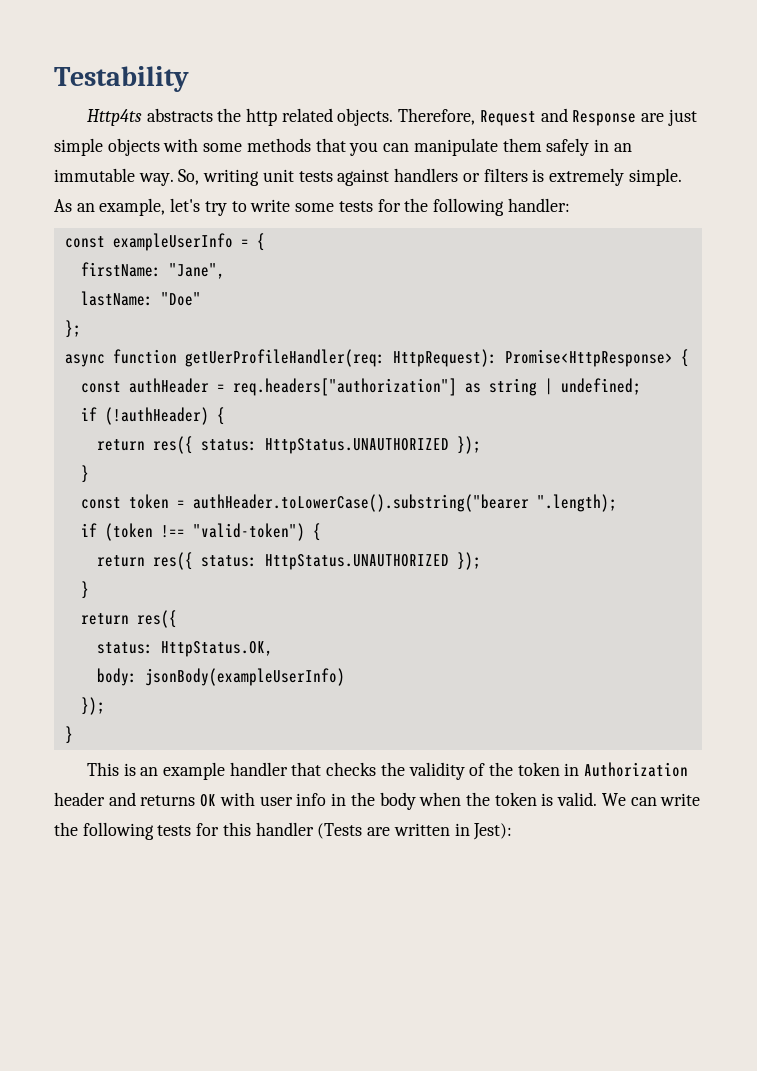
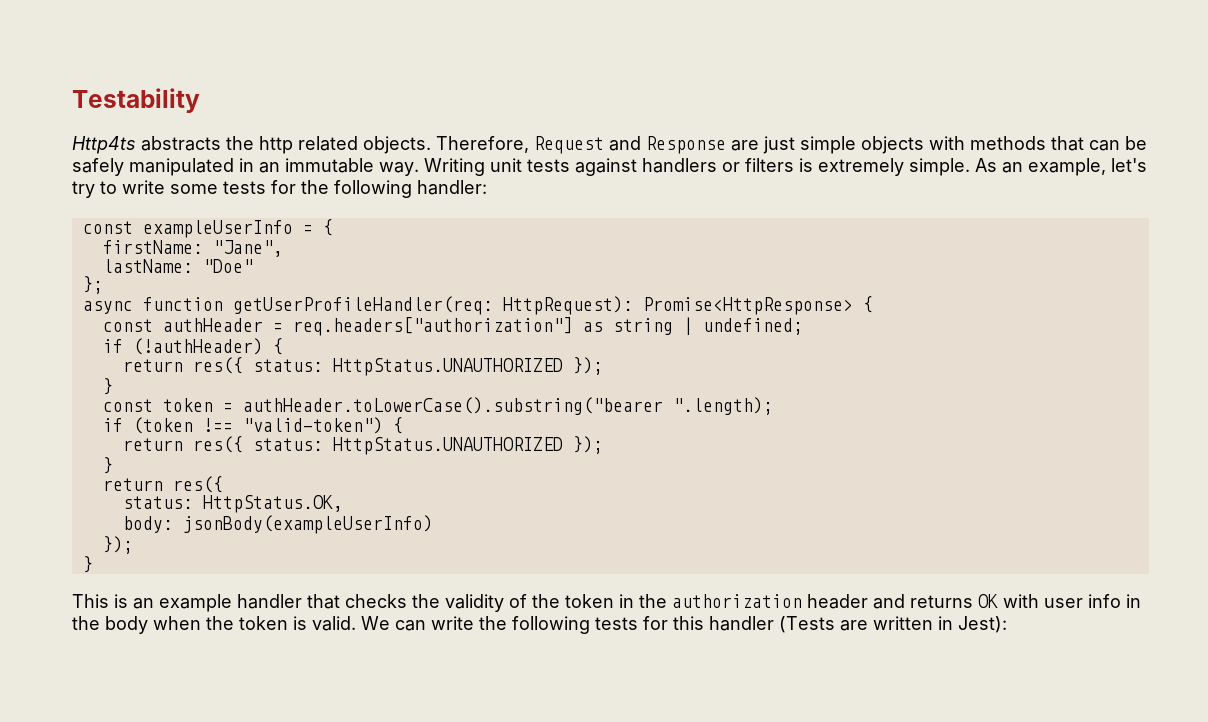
- Therefore, Request and Response are just simple objects with some methods that you can manipulate them safely in an immutable way.
+ Therefore, Request and Response are just simple objects with methods that can be safely manipulated in an immutable way.
- So, writing unit tests against handlers or filters is extremely simple.
+ Writing unit tests against handlers or filters is extremely simple.
- async function getUerProfileHandler(req: HttpRequest): Promise<HttpResponse> {
+ async function getUserProfileHandler(req: HttpRequest): Promise<HttpResponse> {
- This is an example handler that checks the validity of the token in Authorization header and returns OK with user info in the body when the token is valid.
+ This is an example handler that checks the validity of the token in the authorization header and returns OK with user info in the body when the token is valid.

